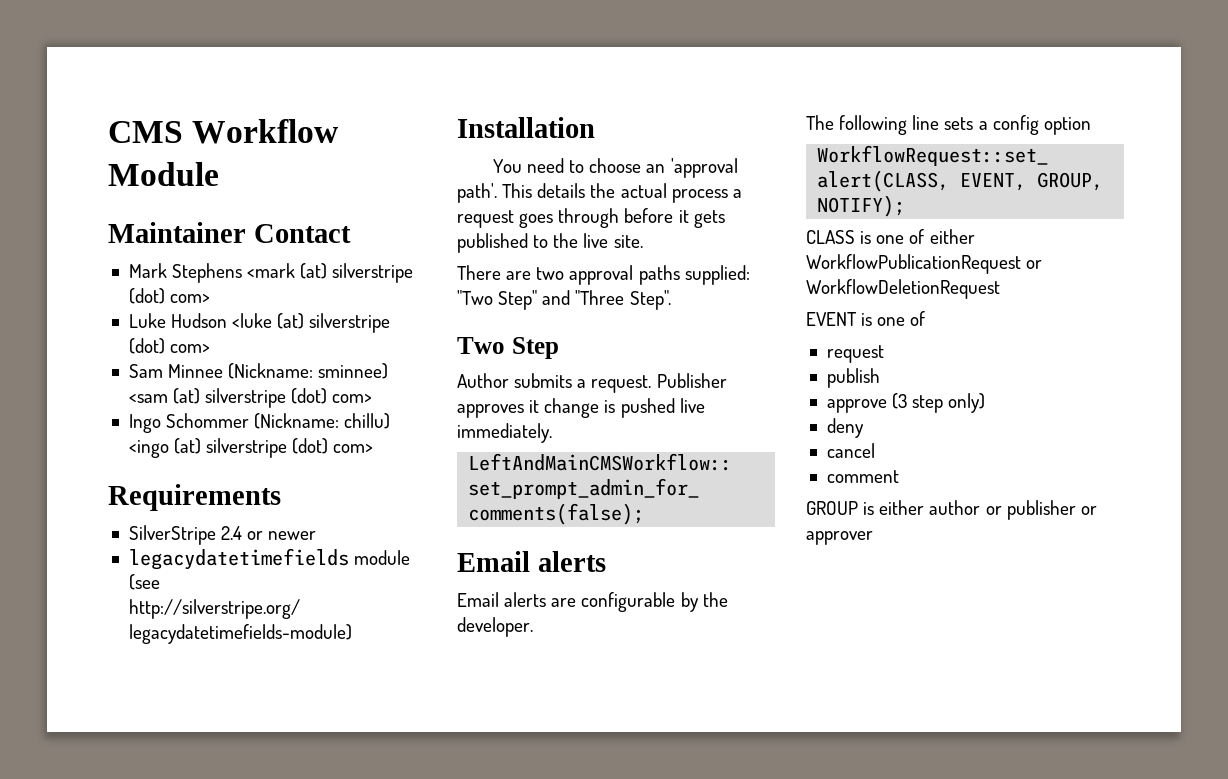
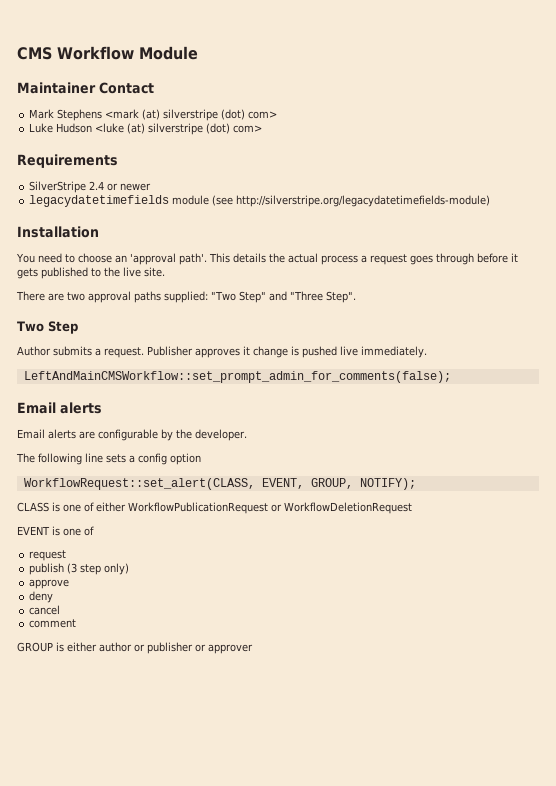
- Sam Minnee (Nickname: sminnee) <sam (at) silverstripe (dot) com>
- Ingo Schommer (Nickname: chillu) <ingo (at) silverstripe (dot) com>
- publish
- approve (3 step only)
+ publish (3 step only)
+ approve

